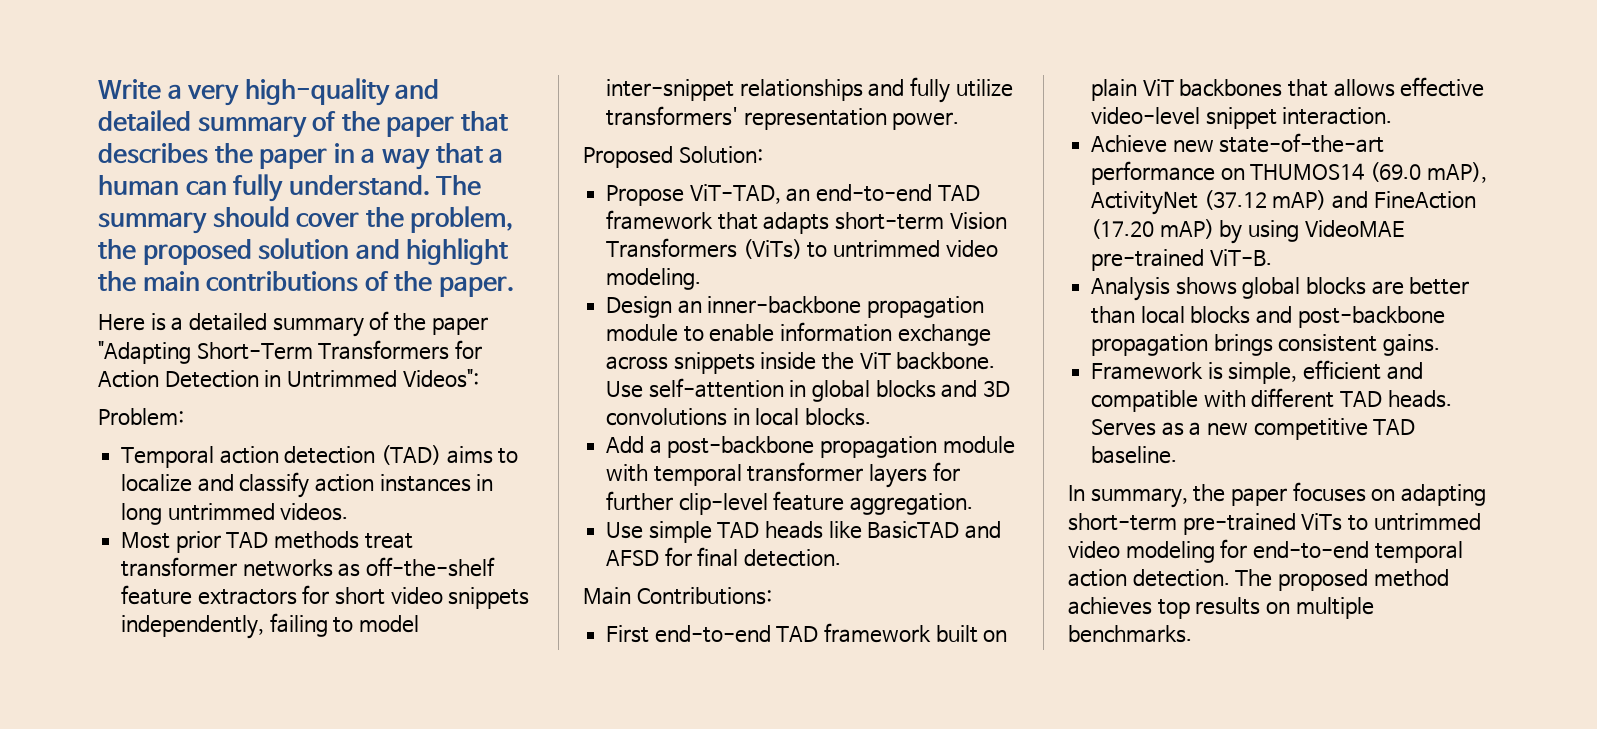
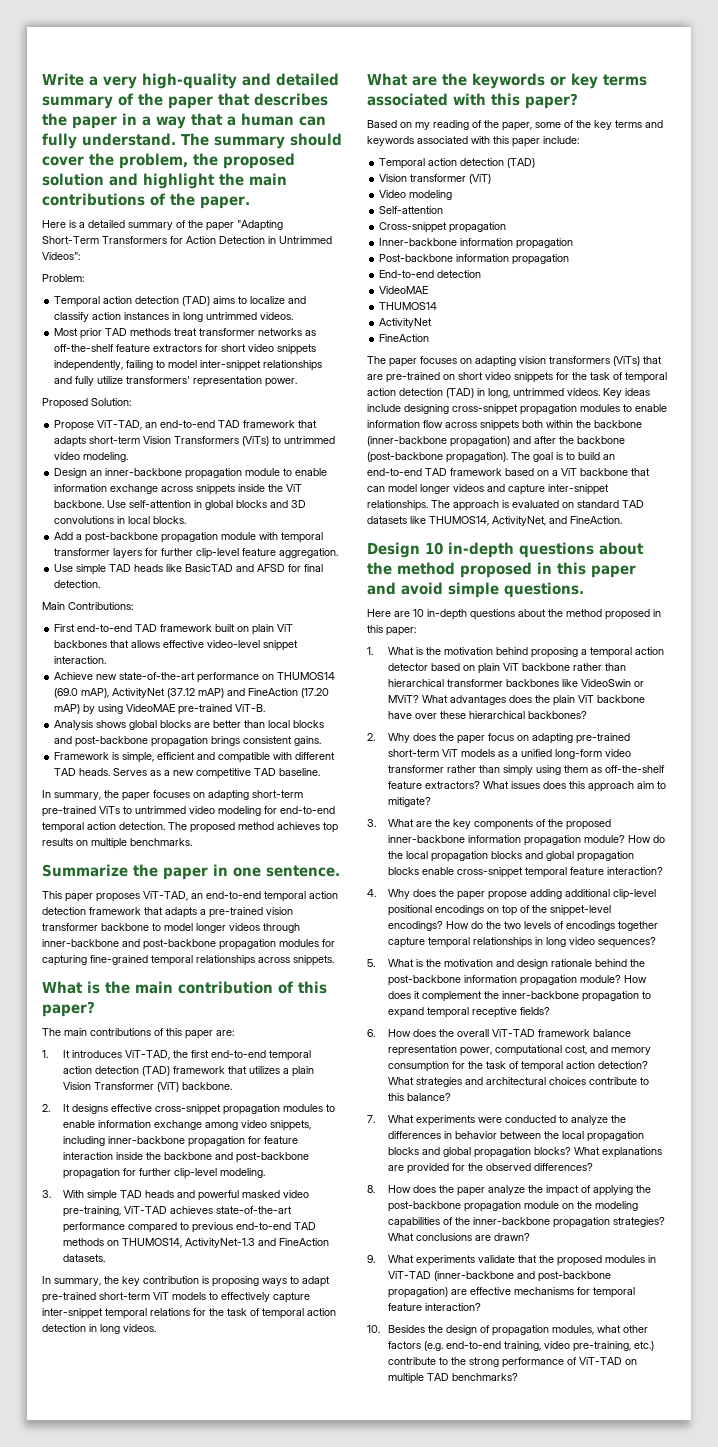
+ Summarize the paper in one sentence.
+ This paper proposes ViT-TAD, an end-to-end temporal action detection framework that adapts a pre-trained vision transformer backbone to model longer videos through inner-backbone and post-backbone propagation modules for capturing fine-grained temporal relationships across snippets.
+ What is the main contribution of this paper?
+ The main contributions of this paper are:
+ 1. It introduces ViT-TAD, the first end-to-end temporal action detection (TAD) framework that utilizes a plain Vision Transformer (ViT) backbone.
+ 2. It designs effective cross-snippet propagation modules to enable information exchange among video snippets, including inner-backbone propagation for feature interaction inside the backbone and post-backbone propagation for further clip-level modeling.
+ 3. With simple TAD heads and powerful masked video pre-training, ViT-TAD achieves state-of-the-art performance compared to previous end-to-end TAD methods on THUMOS14, ActivityNet-1.3 and FineAction datasets.
+ In summary, the key contribution is proposing ways to adapt pre-trained short-term ViT models to effectively capture inter-snippet temporal relations for the task of temporal action detection in long videos.
+ What are the keywords or key terms associated with this paper?
+ Based on my reading of the paper, some of the key terms and keywords associated with this paper include:
+ Temporal action detection (TAD)
+ Vision transformer (ViT)
+ Video modeling
+ Self-attention
+ Cross-snippet propagation
+ Inner-backbone information propagation
+ Post-backbone information propagation
+ End-to-end detection
+ VideoMAE
+ THUMOS14
+ ActivityNet
+ FineAction
+ The paper focuses on adapting vision transformers (ViTs) that are pre-trained on short video snippets for the task of temporal action detection (TAD) in long, untrimmed videos. Key ideas include designing cross-snippet propagation modules to enable information flow across snippets both within the backbone (inner-backbone propagation) and after the backbone (post-backbone propagation). The goal is to build an end-to-end TAD framework based on a ViT backbone that can model longer videos and capture inter-snippet relationships. The approach is evaluated on standard TAD datasets like THUMOS14, ActivityNet, and FineAction.
+ Design 10 in-depth questions about the method proposed in this paper and avoid simple questions.
+ Here are 10 in-depth questions about the method proposed in this paper:
+ 1. What is the motivation behind proposing a temporal action detector based on plain ViT backbone rather than hierarchical transformer backbones like VideoSwin or MViT? What advantages does the plain ViT backbone have over these hierarchical backbones?
+ 2. Why does the paper focus on adapting pre-trained short-term ViT models as a unified long-form video transformer rather than simply using them as off-the-shelf feature extractors? What issues does this approach aim to mitigate?
+ 3. What are the key components of the proposed inner-backbone information propagation module? How do the local propagation blocks and global propagation blocks enable cross-snippet temporal feature interaction?
+ 4. Why does the paper propose adding additional clip-level positional encodings on top of the snippet-level encodings? How do the two levels of encodings together capture temporal relationships in long video sequences?
+ 5. What is the motivation and design rationale behind the post-backbone information propagation module? How does it complement the inner-backbone propagation to expand temporal receptive fields?
+ 6. How does the overall ViT-TAD framework balance representation power, computational cost, and memory consumption for the task of temporal action detection? What strategies and architectural choices contribute to this balance?
+ 7. What experiments were conducted to analyze the differences in behavior between the local propagation blocks and global propagation blocks? What explanations are provided for the observed differences?
+ 8. How does the paper analyze the impact of applying the post-backbone propagation module on the modeling capabilities of the inner-backbone propagation strategies? What conclusions are drawn?
+ 9. What experiments validate that the proposed modules in ViT-TAD (inner-backbone and post-backbone propagation) are effective mechanisms for temporal feature interaction?
+ 10. Besides the design of propagation modules, what other factors (e.g. end-to-end training, video pre-training, etc.) contribute to the strong performance of ViT-TAD on multiple TAD benchmarks?

